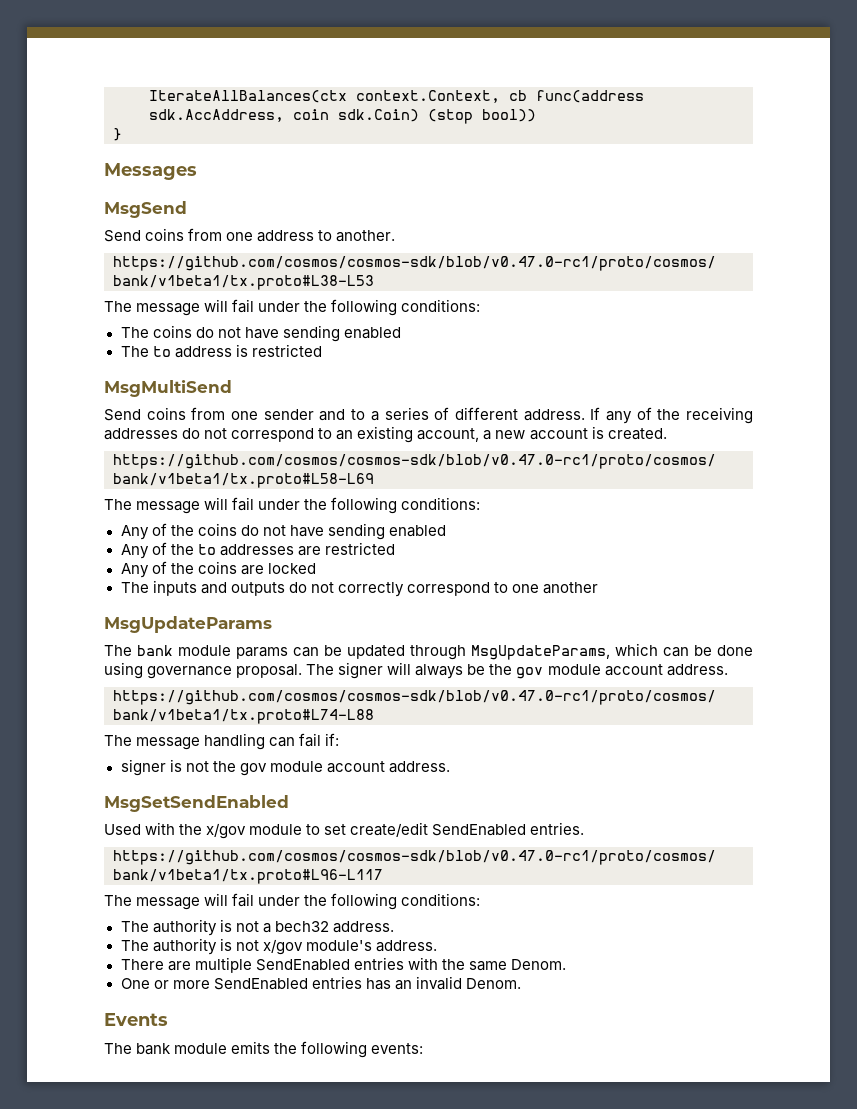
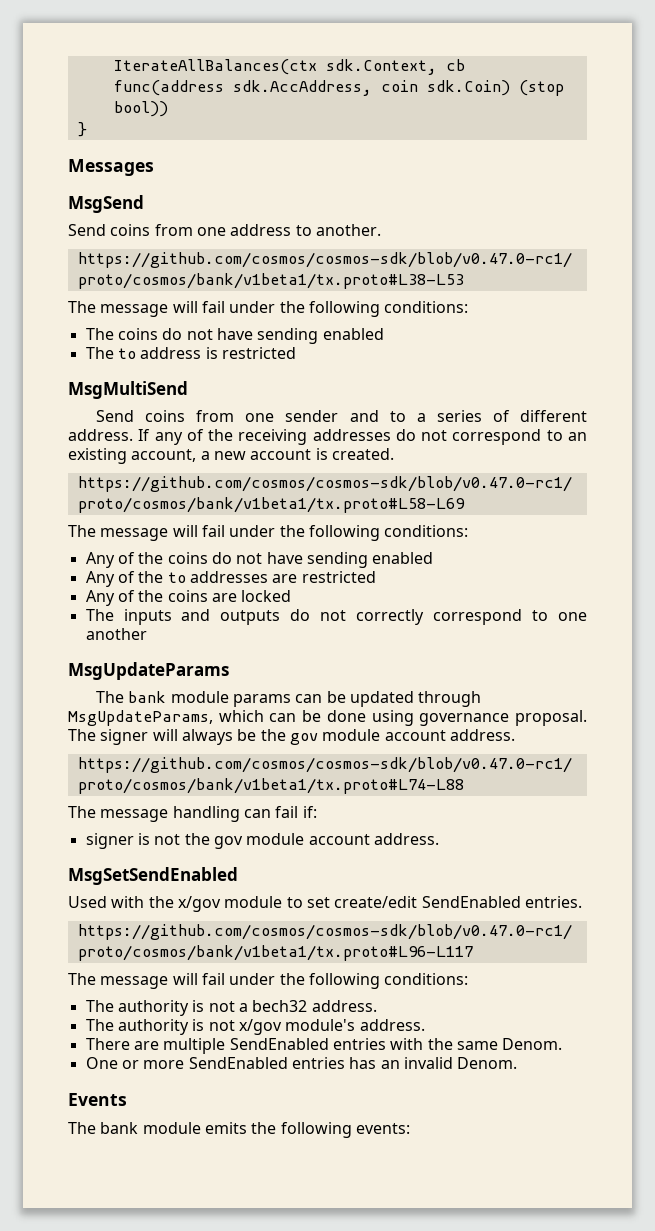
- IterateAllBalances(ctx context.Context, cb func(address sdk.AccAddress, coin sdk.Coin) (stop bool))
+ IterateAllBalances(ctx sdk.Context, cb func(address sdk.AccAddress, coin sdk.Coin) (stop bool))

